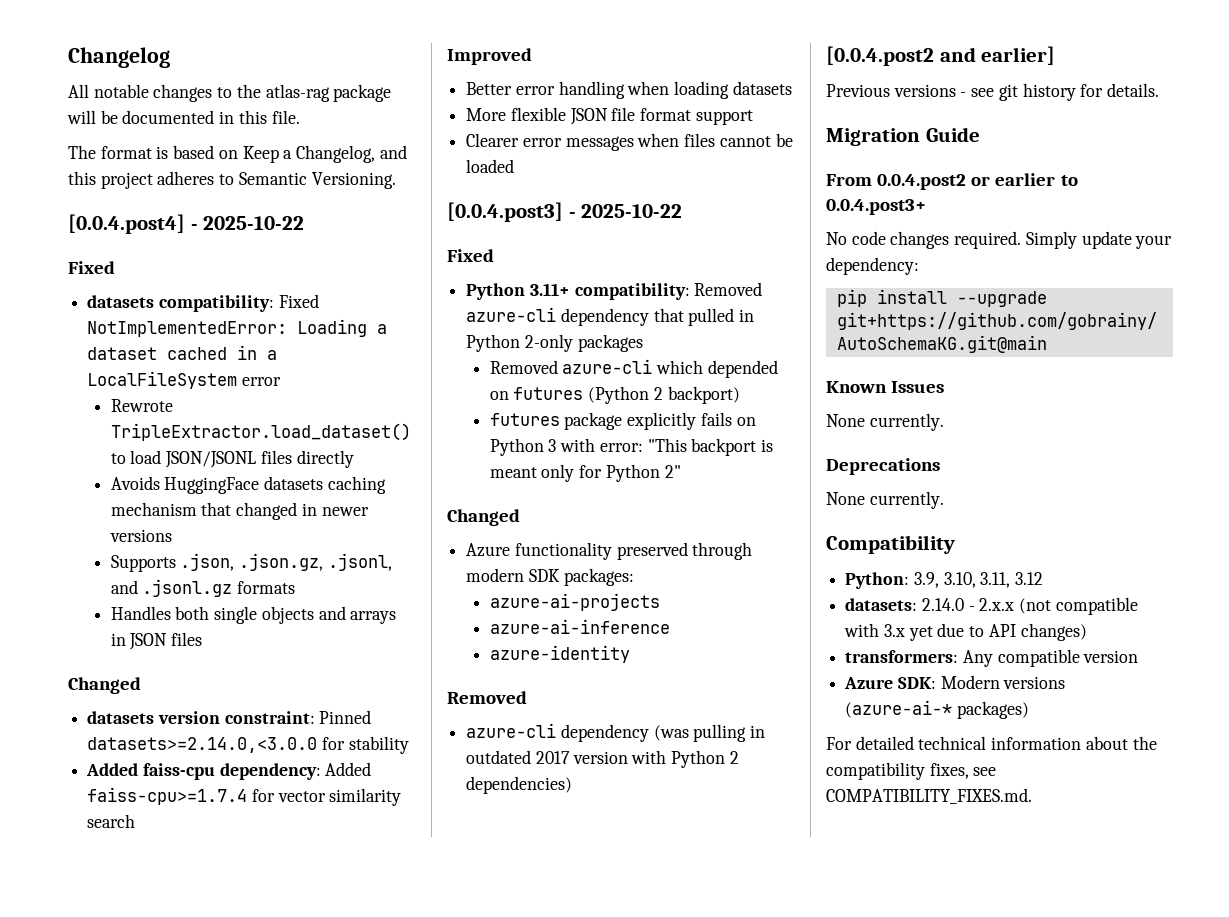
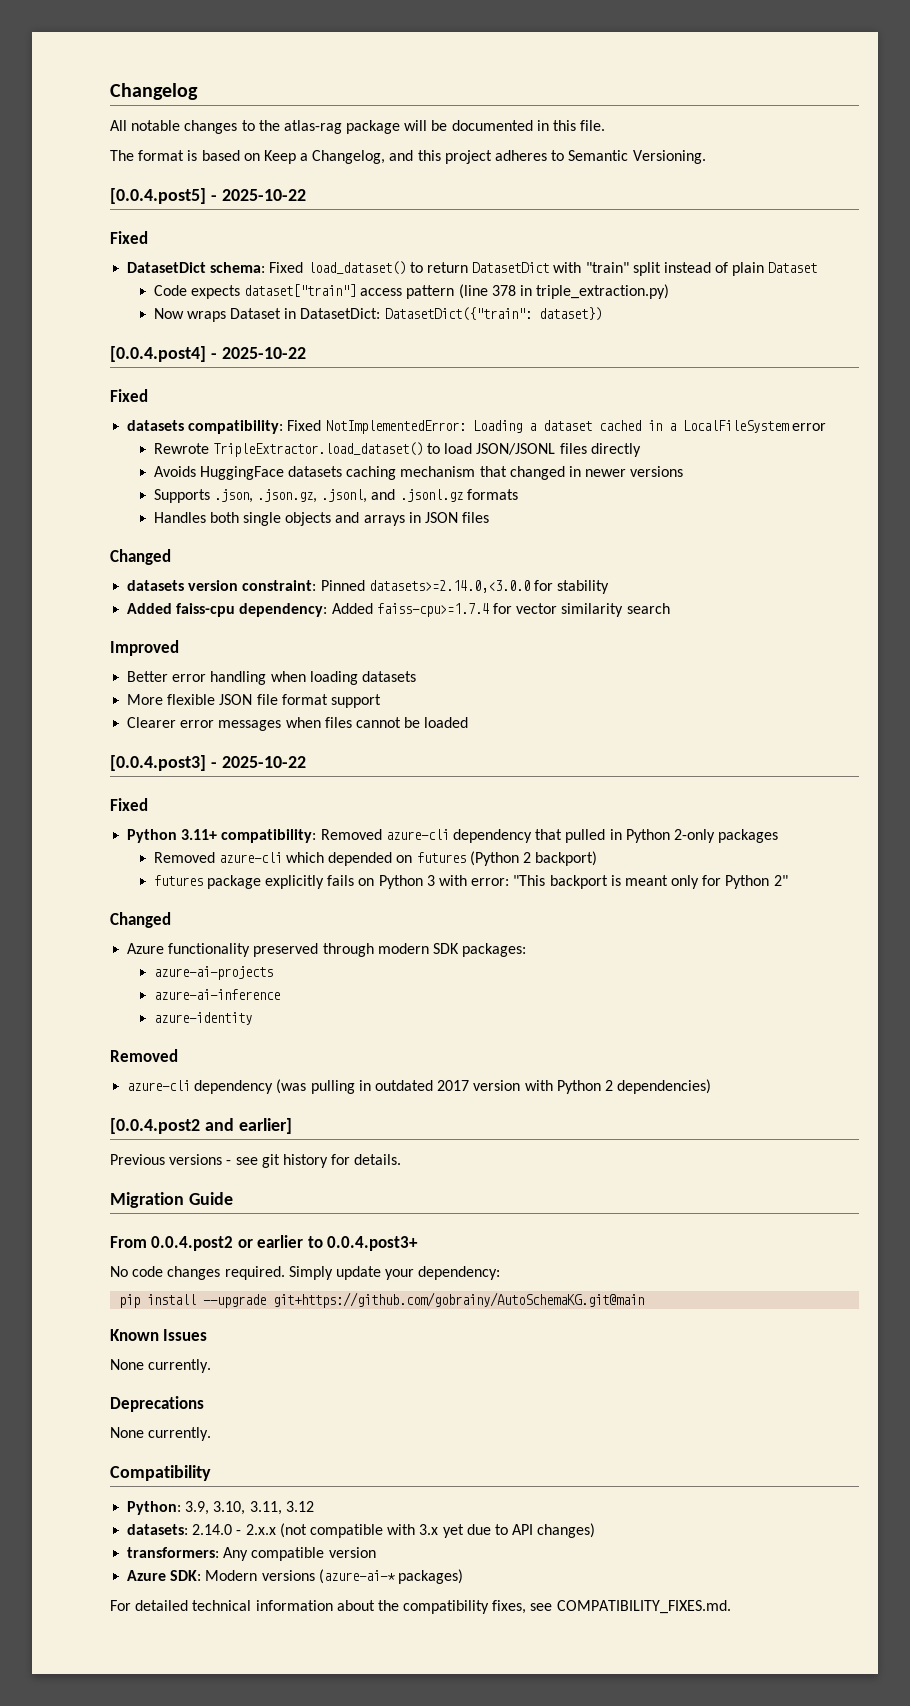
+ [0.0.4.post5] - 2025-10-22
+ Fixed
+ DatasetDict schema: Fixed load_dataset() to return DatasetDict with "train" split instead of plain Dataset
+ Code expects dataset["train"] access pattern (line 378 in triple_extraction.py)
+ Now wraps Dataset in DatasetDict: DatasetDict({"train": dataset})

